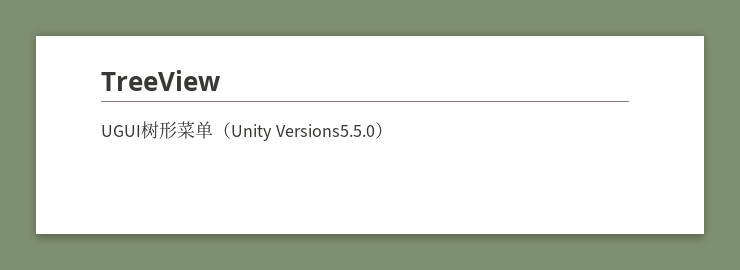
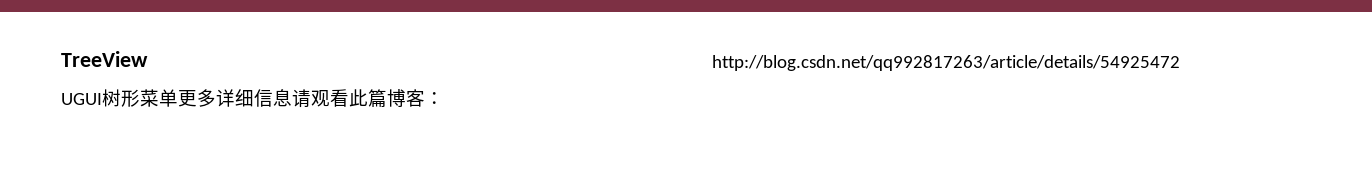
- UGUI树形菜单（Unity Versions5.5.0）
+ UGUI树形菜单更多详细信息请观看此篇博客：http://blog.csdn.net/qq992817263/article/details/54925472

